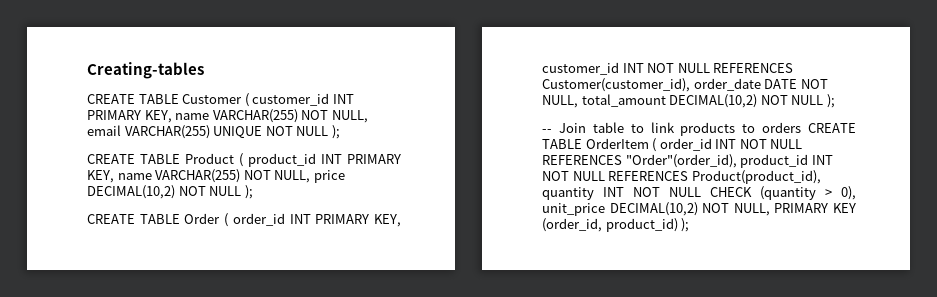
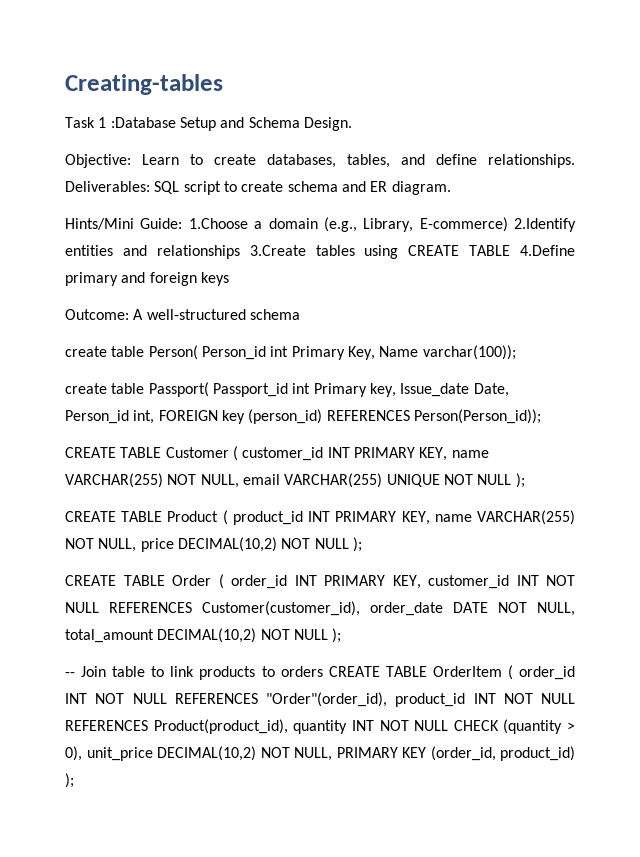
+ Task 1 :Database Setup and Schema Design.
+ Objective: Learn to create databases, tables, and define relationships. Deliverables: SQL script to create schema and ER diagram.
+ Hints/Mini Guide: 1.Choose a domain (e.g., Library, E-commerce) 2.Identify entities and relationships 3.Create tables using CREATE TABLE 4.Define primary and foreign keys
+ Outcome: A well-structured schema
+ create table Person( Person_id int Primary Key, Name varchar(100));
+ create table Passport( Passport_id int Primary key, Issue_date Date, Person_id int, FOREIGN key (person_id) REFERENCES Person(Person_id));

